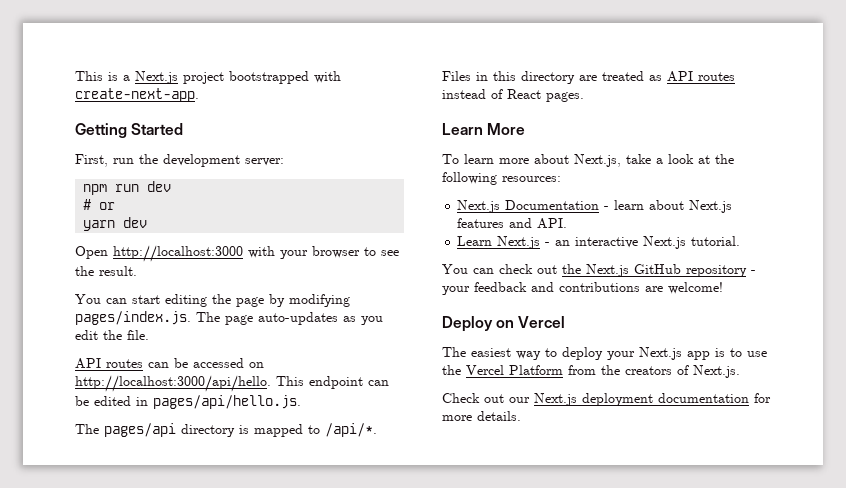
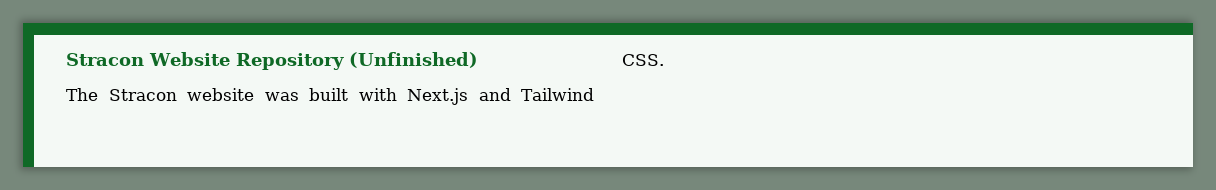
- This is a Next.js project bootstrapped with create-next-app.
- Getting Started
- First, run the development server:
- npm run dev
- # or
- yarn dev
- Open http://localhost:3000 with your browser to see the result.
- You can start editing the page by modifying pages/index.js. The page auto-updates as you edit the file.
- API routes can be accessed on http://localhost:3000/api/hello. This endpoint can be edited in pages/api/hello.js.
- The pages/api directory is mapped to /api/*. Files in this directory are treated as API routes instead of React pages.
- Learn More
- To learn more about Next.js, take a look at the following resources:
- Next.js Documentation - learn about Next.js features and API.
- Learn Next.js - an interactive Next.js tutorial.
- You can check out the Next.js GitHub repository - your feedback and contributions are welcome!
- Deploy on Vercel
- The easiest way to deploy your Next.js app is to use the Vercel Platform from the creators of Next.js.
- Check out our Next.js deployment documentation for more details.
+ Stracon Website Repository (Unfinished)
+ The Stracon website was built with Next.js and Tailwind CSS.

